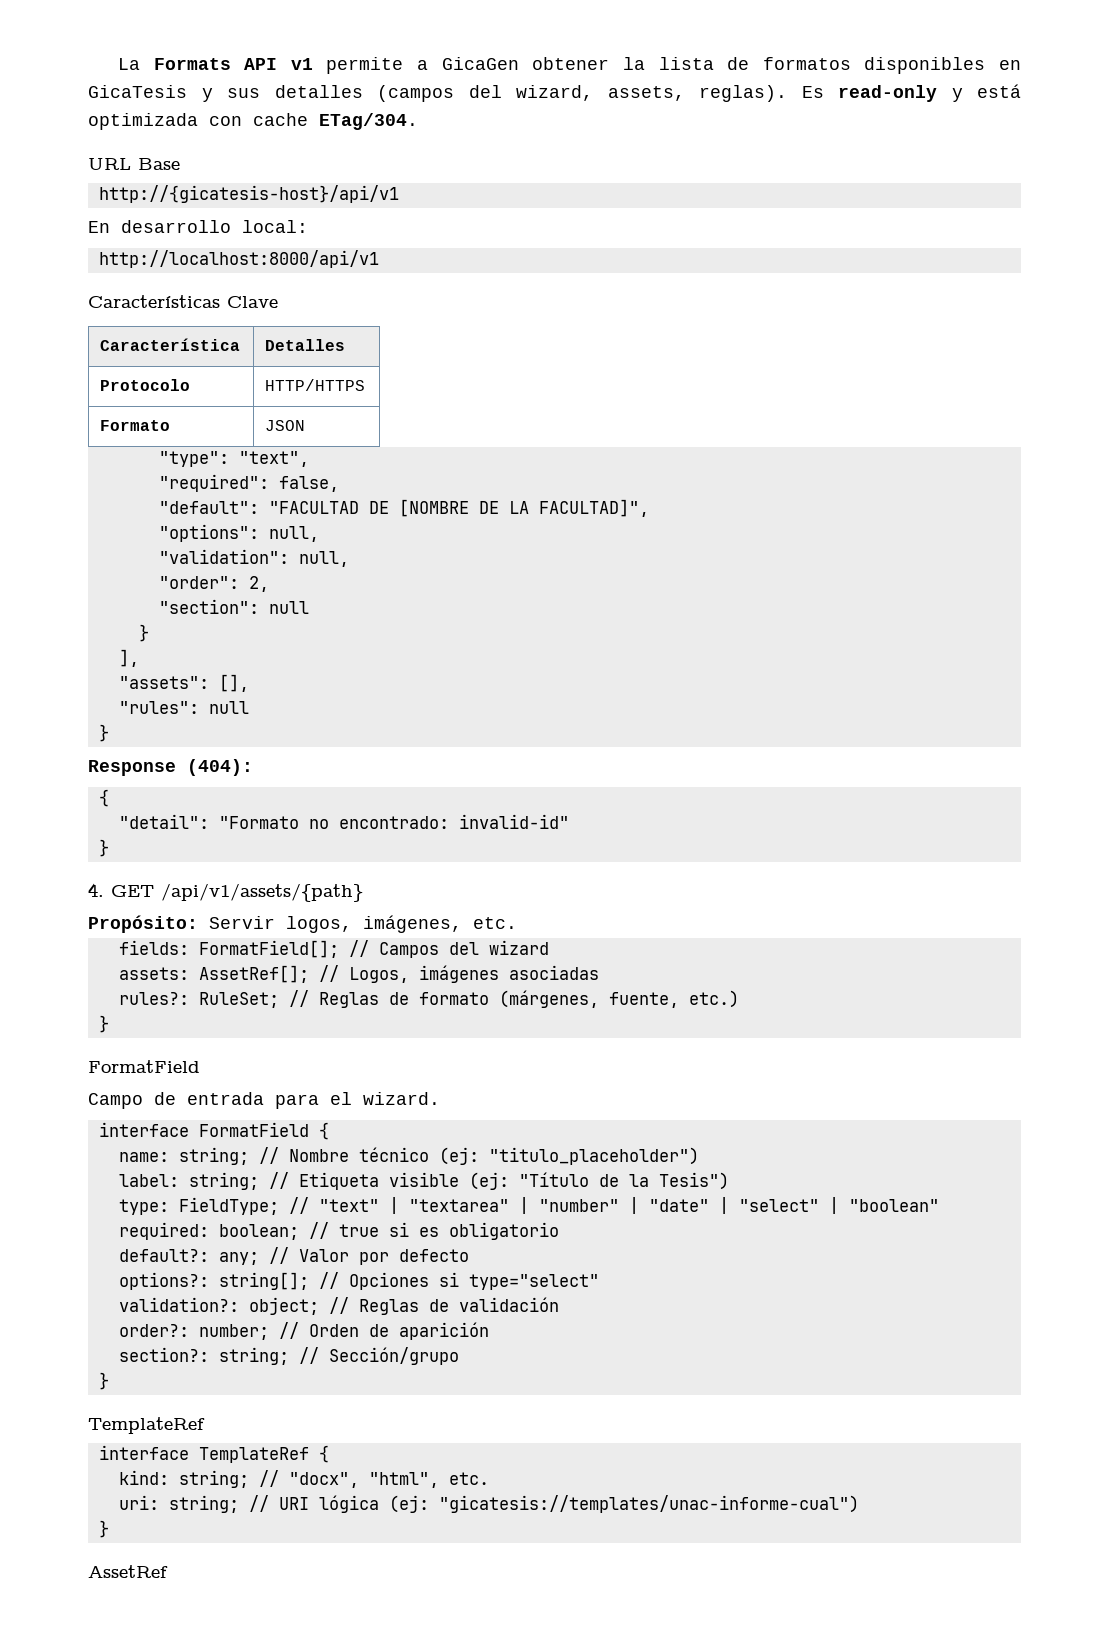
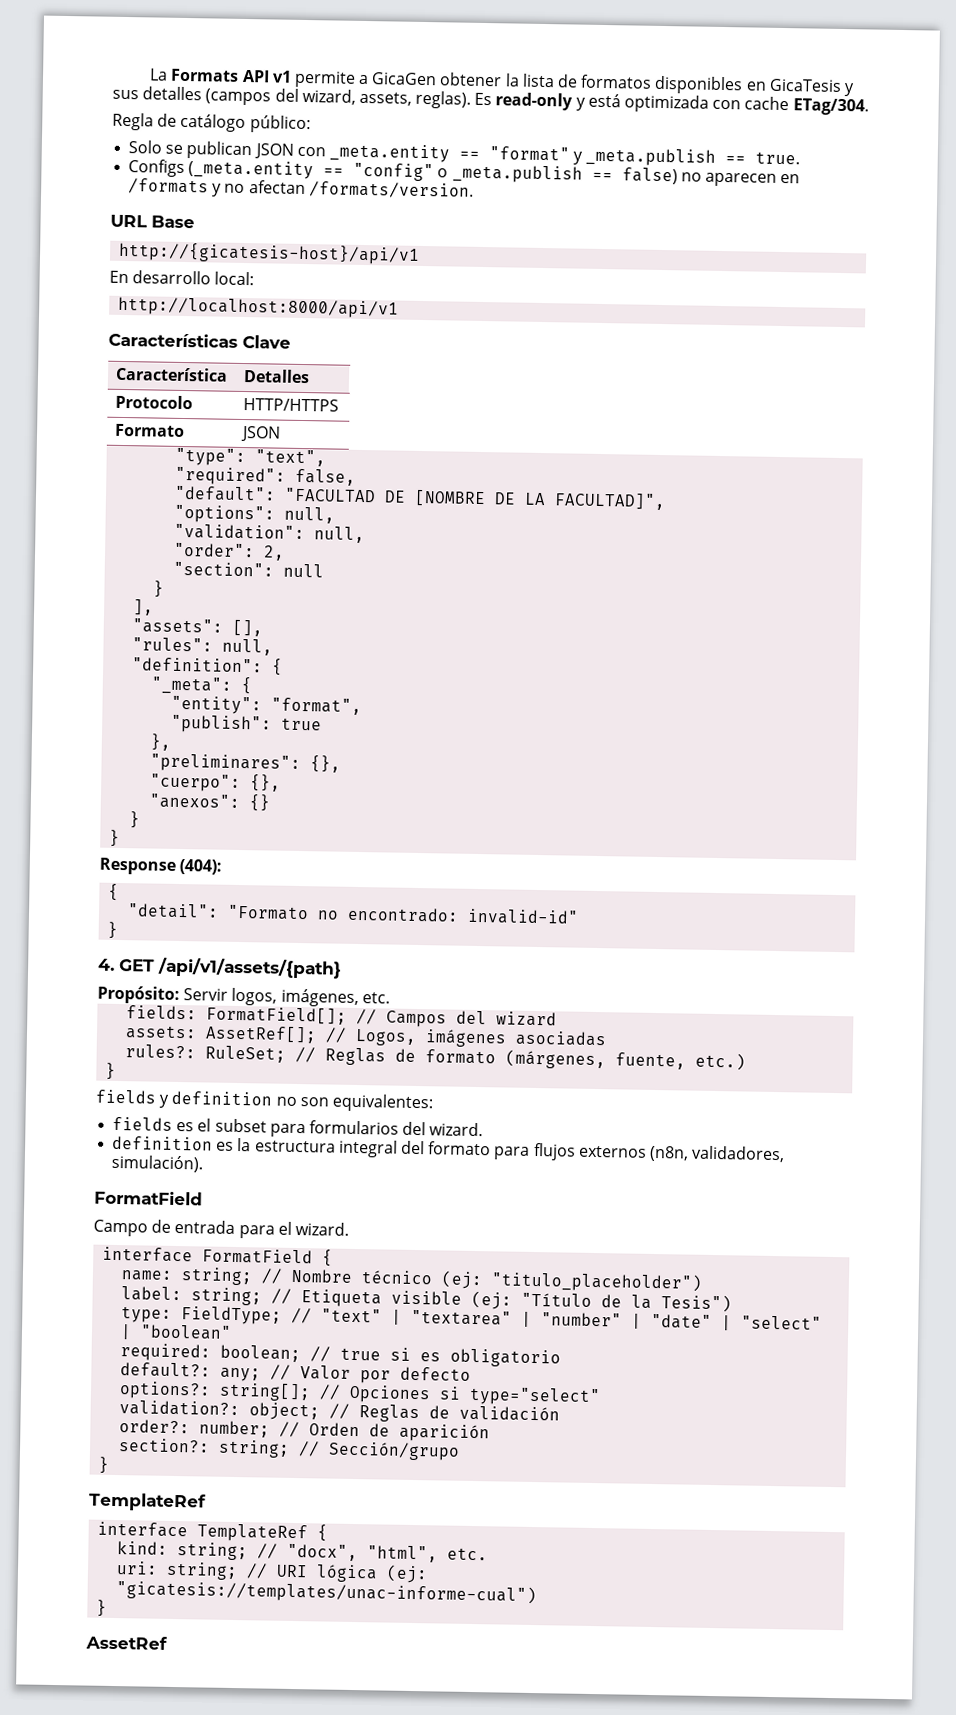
+ Regla de catálogo público:
+ Solo se publican JSON con _meta.entity == "format" y _meta.publish == true.
+ Configs (_meta.entity == "config" o _meta.publish == false) no aparecen en /formats y no afectan /formats/version.
- "rules": null
+ "rules": null,
+ "definition": {
+ "_meta": {
+ "entity": "format",
+ "publish": true
+ },
+ "preliminares": {},
+ "cuerpo": {},
+ "anexos": {}
+ }
+ fields y definition no son equivalentes:
+ fields es el subset para formularios del wizard.
+ definition es la estructura integral del formato para flujos externos (n8n, validadores, simulación).

